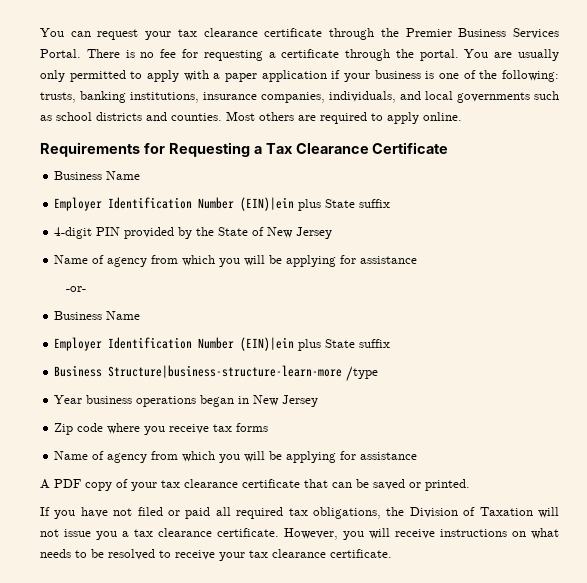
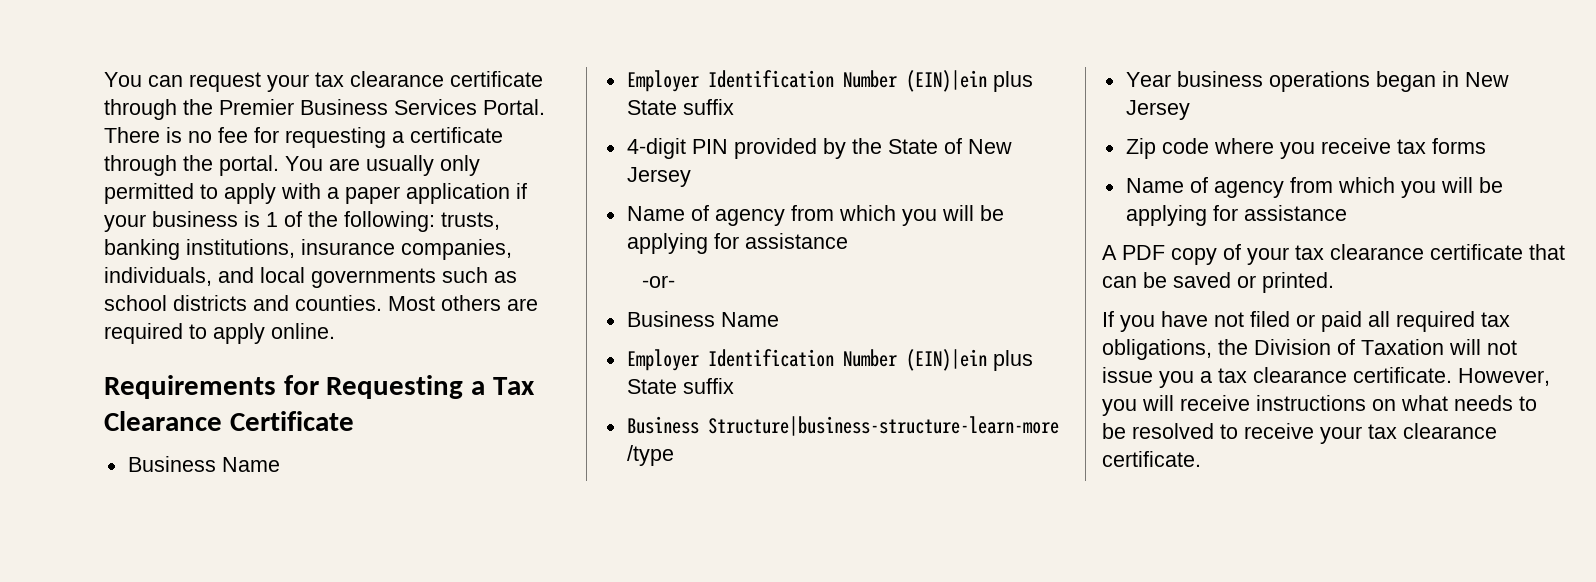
- You are usually only permitted to apply with a paper application if your business is one of the following: trusts, banking institutions, insurance companies, individuals, and local governments such as school districts and counties.
+ You are usually only permitted to apply with a paper application if your business is 1 of the following: trusts, banking institutions, insurance companies, individuals, and local governments such as school districts and counties.

